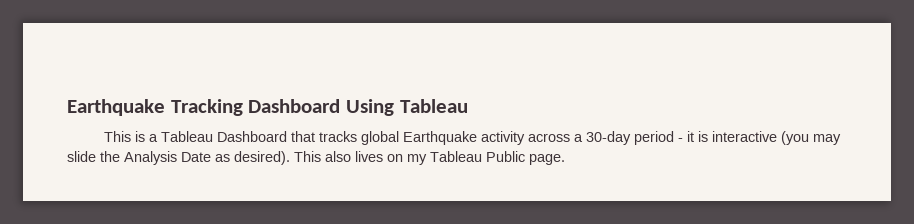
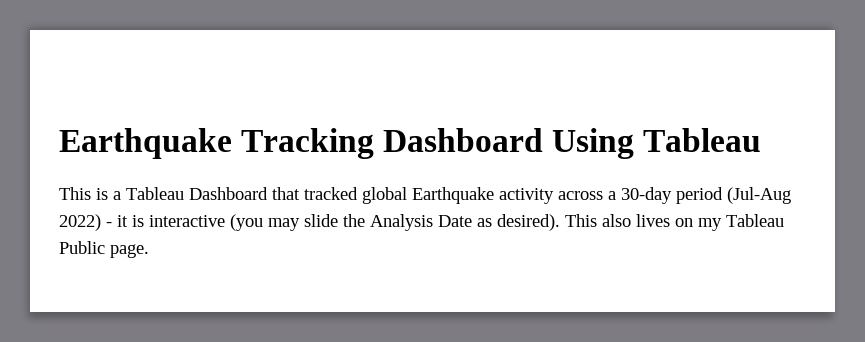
- This is a Tableau Dashboard that tracks global Earthquake activity across a 30-day period - it is interactive (you may slide the Analysis Date as desired).
+ This is a Tableau Dashboard that tracked global Earthquake activity across a 30-day period (Jul-Aug 2022) - it is interactive (you may slide the Analysis Date as desired).

